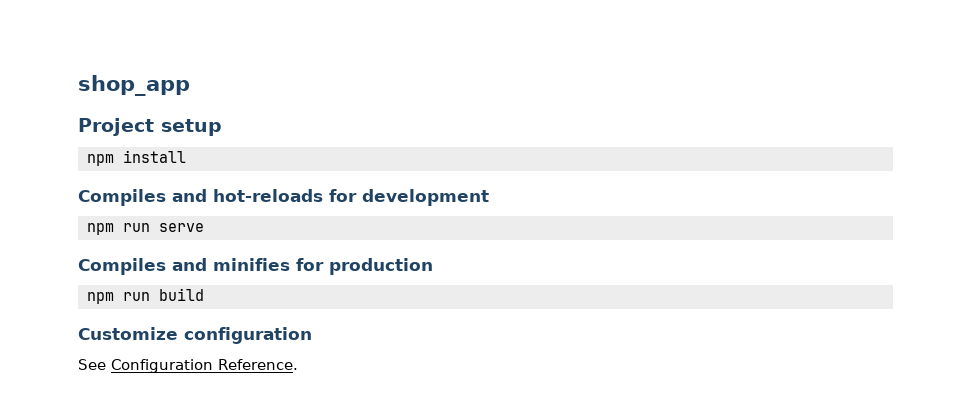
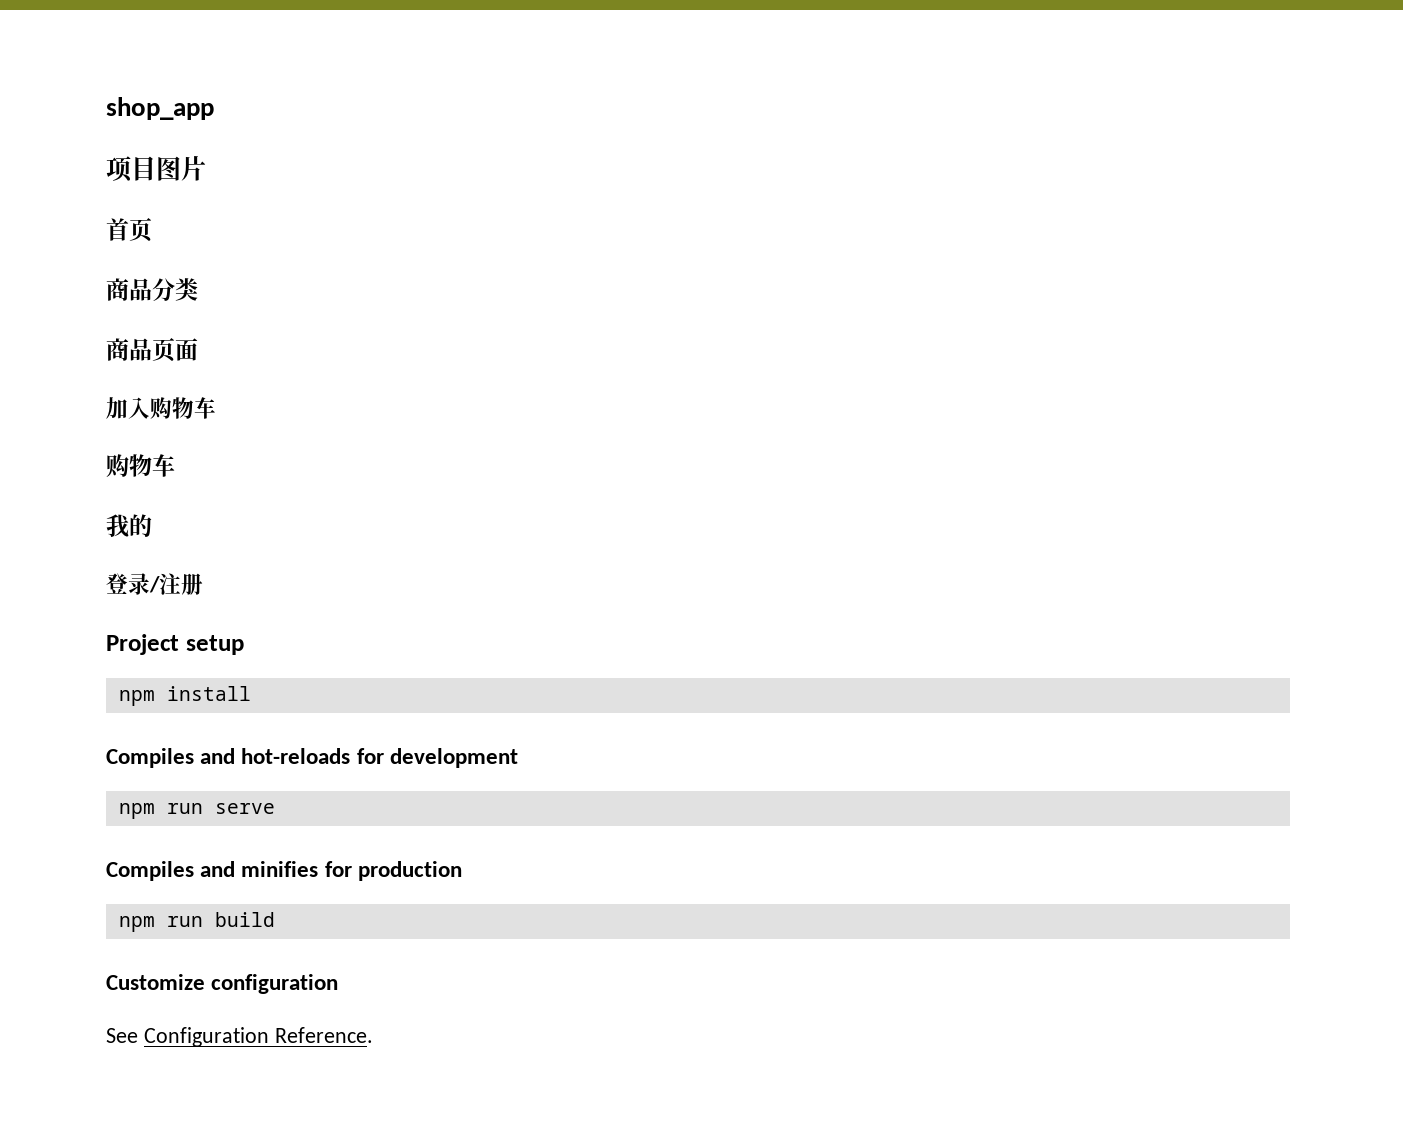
+ 项目图片
+ 首页
+ 商品分类
+ 商品页面
+ 加入购物车
+ 购物车
+ 我的
+ 登录/注册

